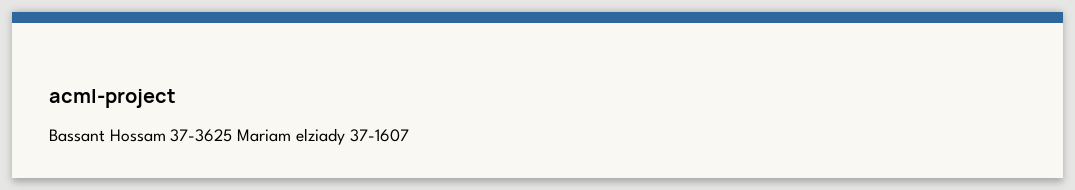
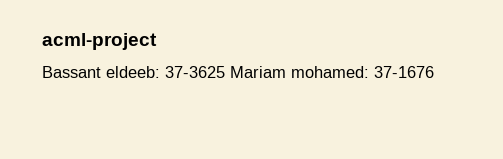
- Bassant Hossam 37-3625 Mariam elziady 37-1607
+ Bassant eldeeb: 37-3625 Mariam mohamed: 37-1676

